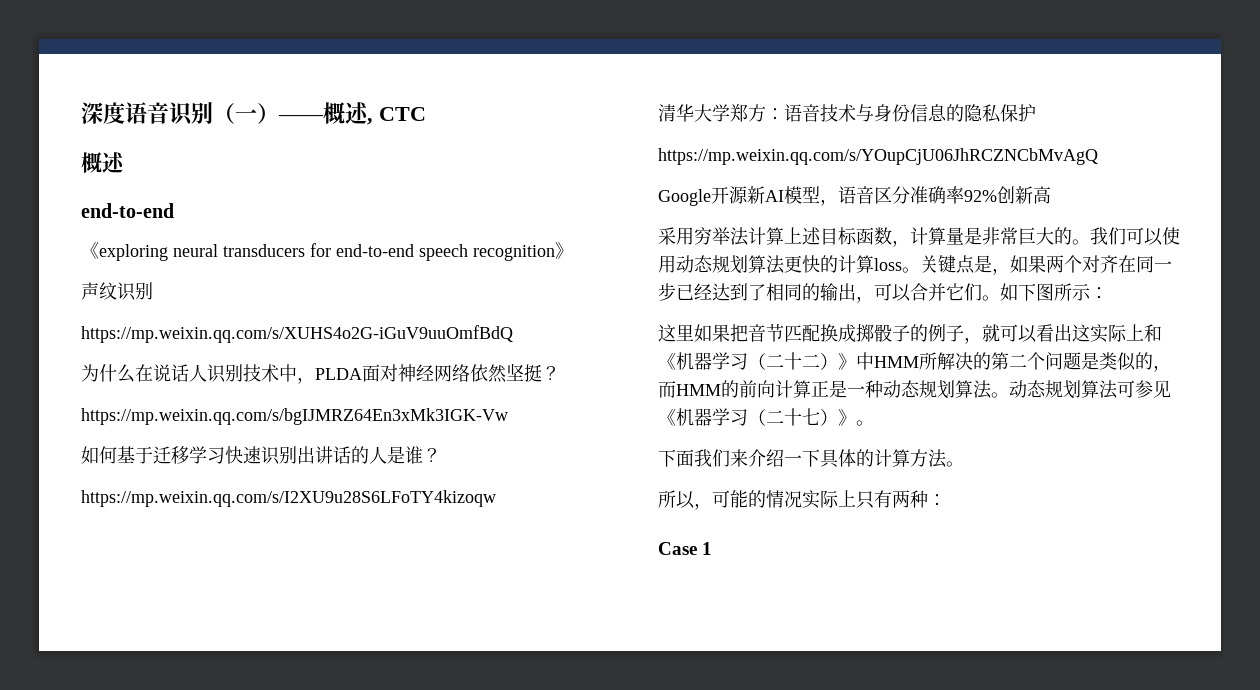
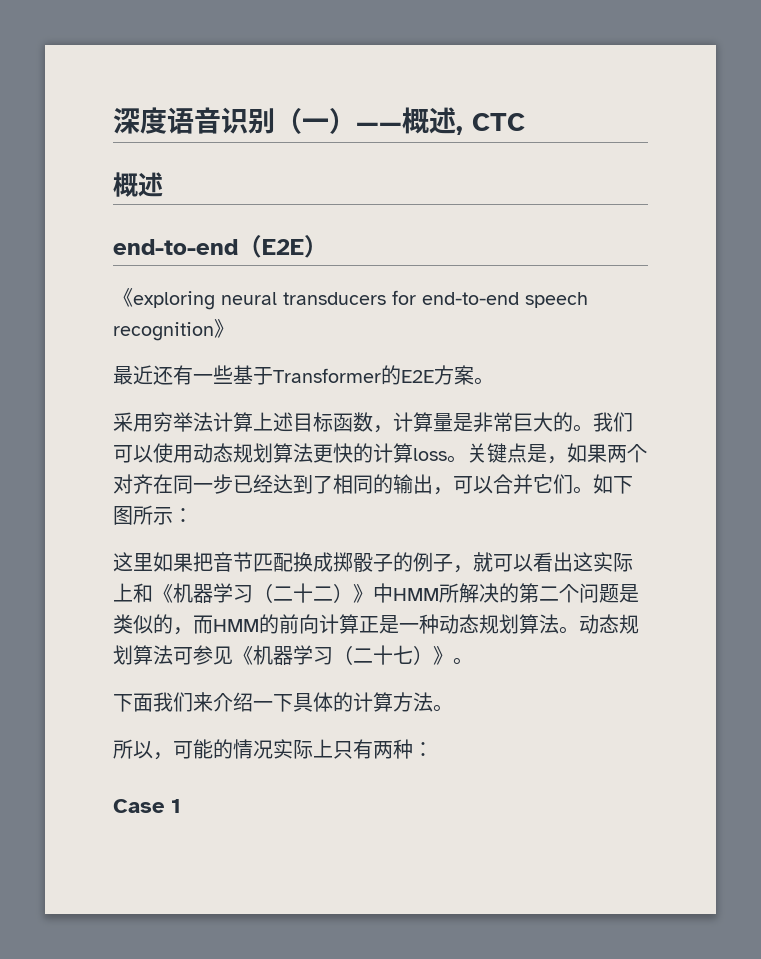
  深度语音识别（一）——概述, CTC
  概述
- end-to-end
+ end-to-end（E2E）
- 声纹识别
- https://mp.weixin.qq.com/s/XUHS4o2G-iGuV9uuOmfBdQ
- 为什么在说话人识别技术中，PLDA面对神经网络依然坚挺？
- https://mp.weixin.qq.com/s/bgIJMRZ64En3xMk3IGK-Vw
- 如何基于迁移学习快速识别出讲话的人是谁？
- https://mp.weixin.qq.com/s/I2XU9u28S6LFoTY4kizoqw
- 清华大学郑方：语音技术与身份信息的隐私保护
- https://mp.weixin.qq.com/s/YOupCjU06JhRCZNCbMvAgQ
- Google开源新AI模型，语音区分准确率92%创新高
+ 最近还有一些基于Transformer的E2E方案。

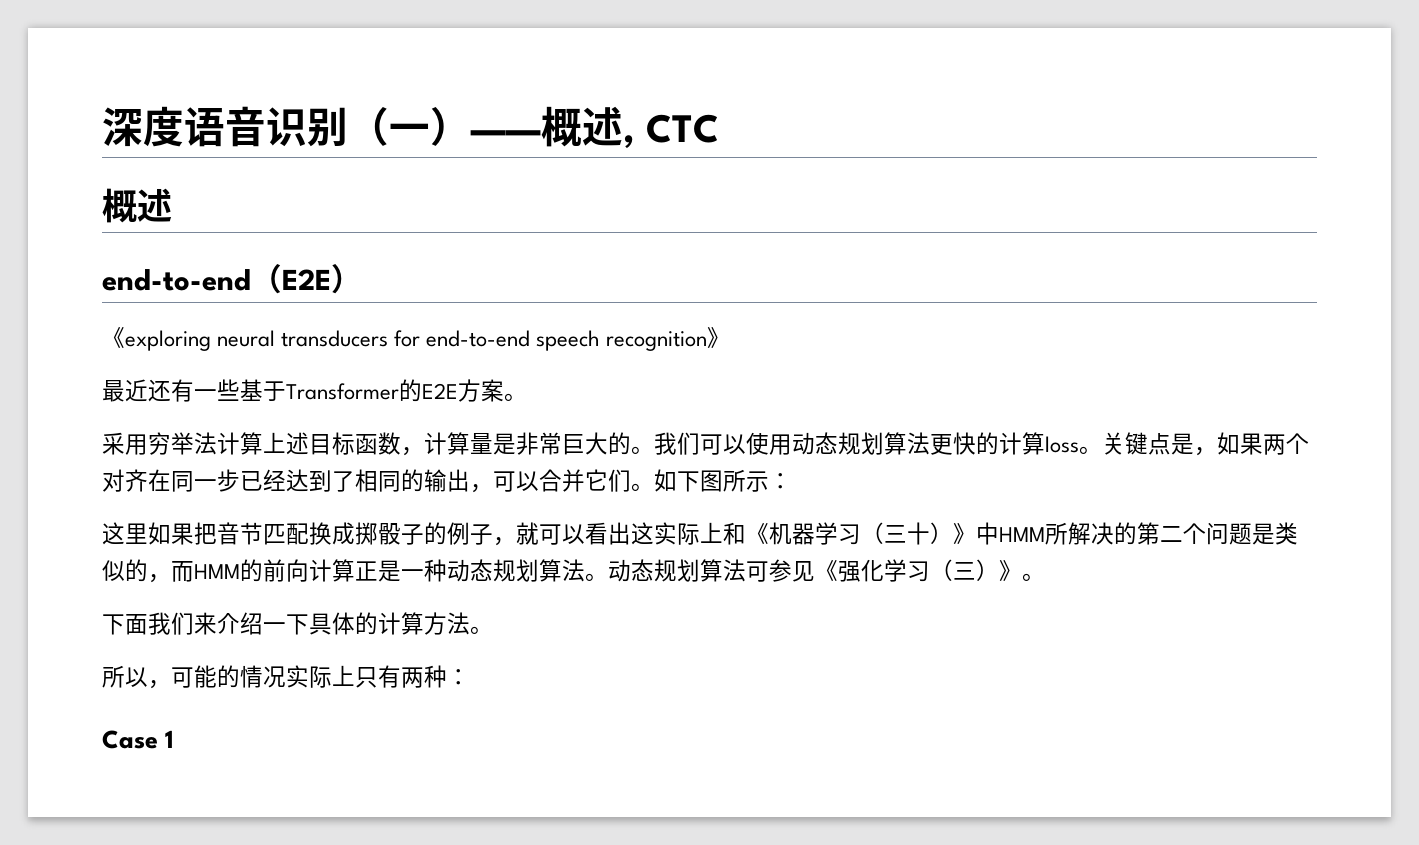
- 这里如果把音节匹配换成掷骰子的例子，就可以看出这实际上和《机器学习（二十二）》中HMM所解决的第二个问题是类似的，而HMM的前向计算正是一种动态规划算法。
+ 这里如果把音节匹配换成掷骰子的例子，就可以看出这实际上和《机器学习（三十）》中HMM所解决的第二个问题是类似的，而HMM的前向计算正是一种动态规划算法。
- 动态规划算法可参见《机器学习（二十七）》。
+ 动态规划算法可参见《强化学习（三）》。

